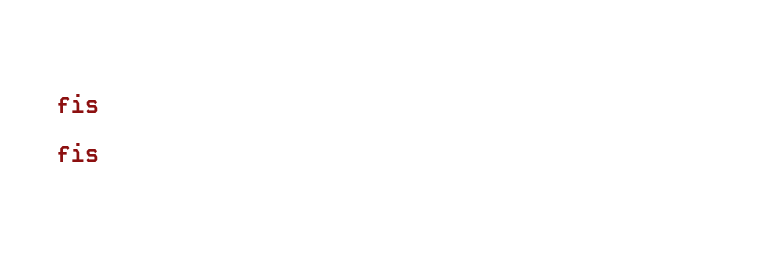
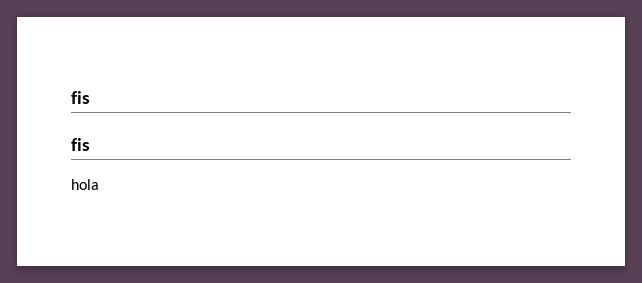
+ hola

